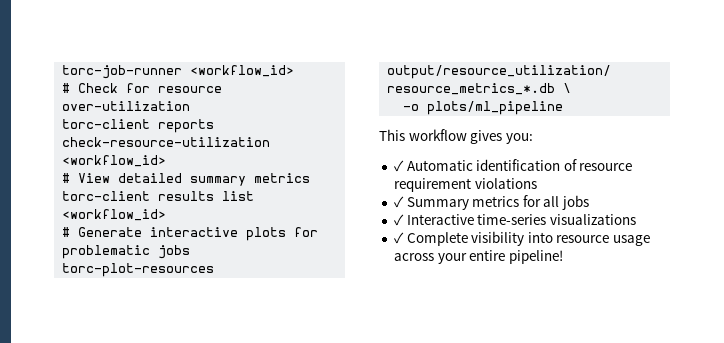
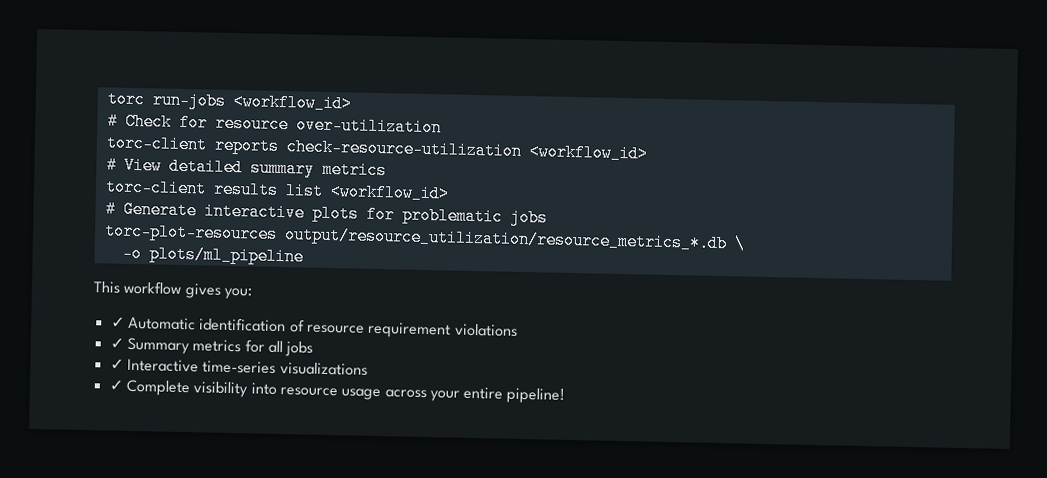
- torc-job-runner <workflow_id>
+ torc run-jobs <workflow_id>

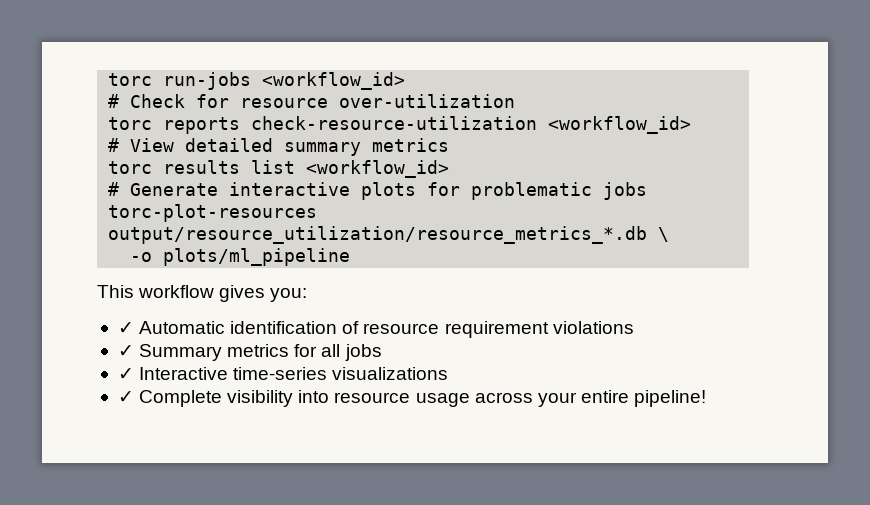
- torc-client reports check-resource-utilization <workflow_id>
+ torc reports check-resource-utilization <workflow_id>
- torc-client results list <workflow_id>
+ torc results list <workflow_id>

